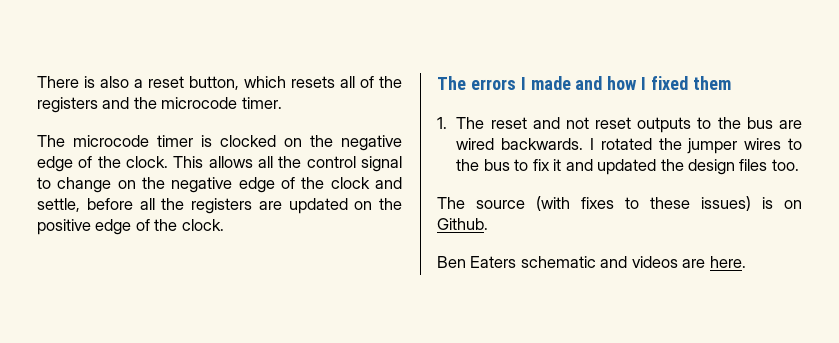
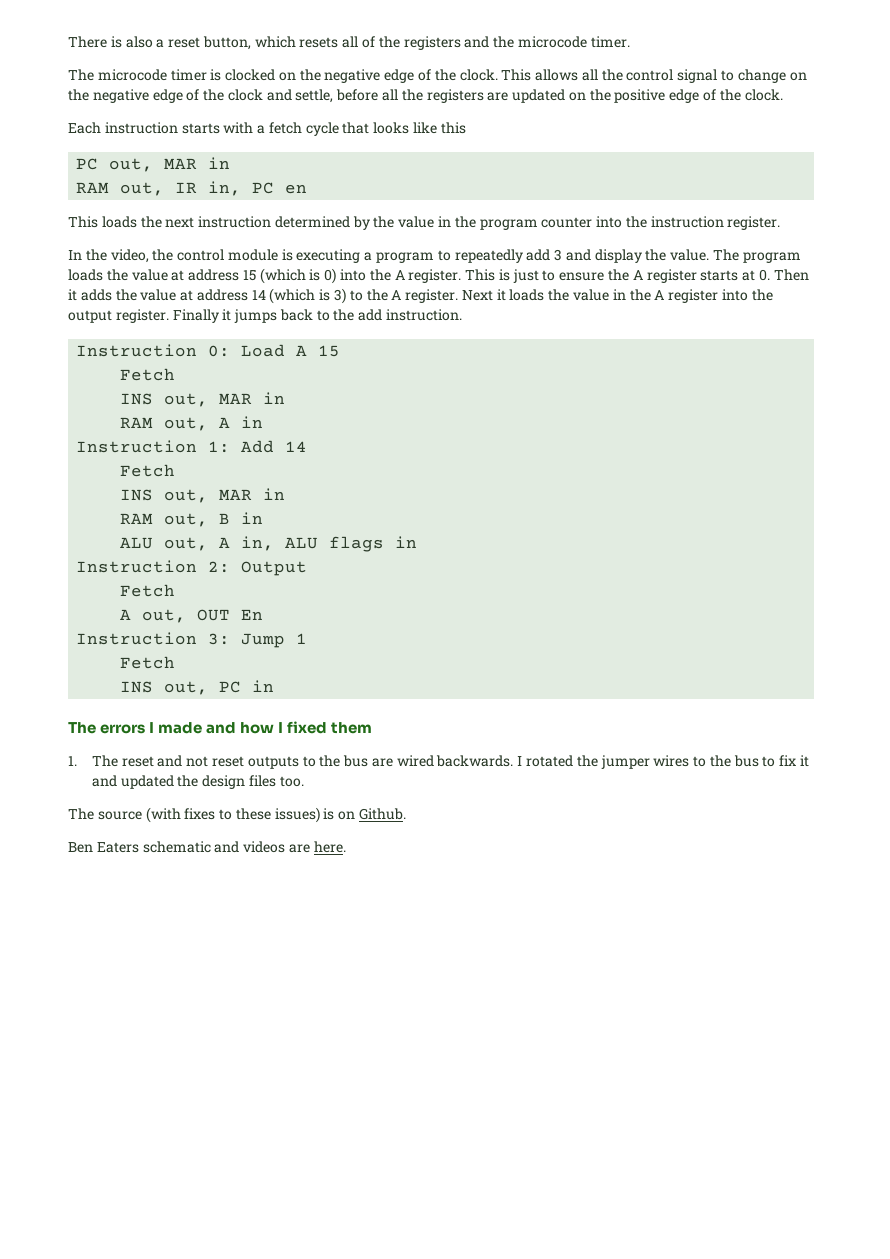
+ Each instruction starts with a fetch cycle that looks like this
+ PC out, MAR in
+ RAM out, IR in, PC en
+ This loads the next instruction determined by the value in the program counter into the instruction register.
+ In the video, the control module is executing a program to repeatedly add 3 and display the value. The program loads the value at address 15 (which is 0) into the A register. This is just to ensure the A register starts at 0. Then it adds the value at address 14 (which is 3) to the A register. Next it loads the value in the A register into the output register. Finally it jumps back to the add instruction.
+ Instruction 0: Load A 15
+ Fetch
+ INS out, MAR in
+ RAM out, A in
+ Instruction 1: Add 14
+ Fetch
+ INS out, MAR in
+ RAM out, B in
+ ALU out, A in, ALU flags in
+ Instruction 2: Output
+ Fetch
+ A out, OUT En
+ Instruction 3: Jump 1
+ Fetch
+ INS out, PC in

